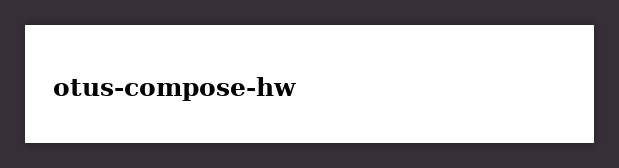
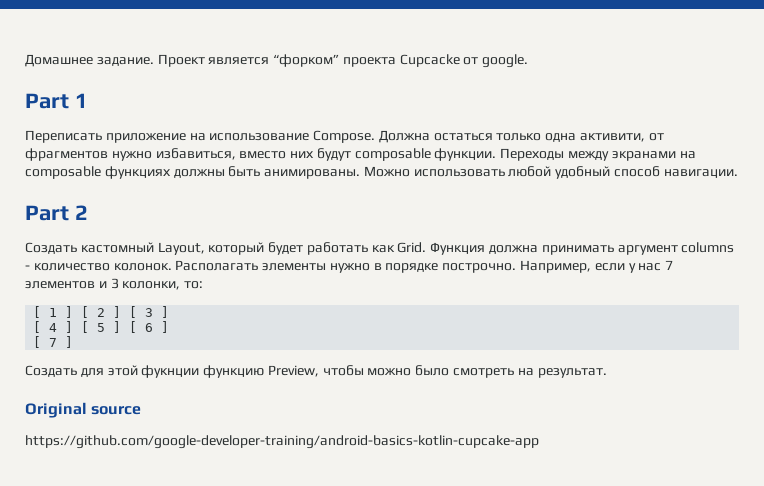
- otus-compose-hw
+ Домашнее задание. Проект является “форком” проекта Cupcacke от google.
+ Part 1
+ Переписать приложение на использование Compose. Должна остаться только одна активити, от фрагментов нужно избавиться, вместо них будут composable функции. Переходы между экранами на composable функциях должны быть анимированы. Можно использовать любой удобный способ навигации.
+ Part 2
+ Создать кастомный Layout, который будет работать как Grid. Функция должна принимать аргумент columns - количество колонок. Располагать элементы нужно в порядке построчно. Например, если у нас 7 элементов и 3 колонки, то:
+ [ 1 ] [ 2 ] [ 3 ]
+ [ 4 ] [ 5 ] [ 6 ]
+ [ 7 ]
+ Создать для этой фукнции функцию Preview, чтобы можно было смотреть на результат.
+ Original source
+ https://github.com/google-developer-training/android-basics-kotlin-cupcake-app

